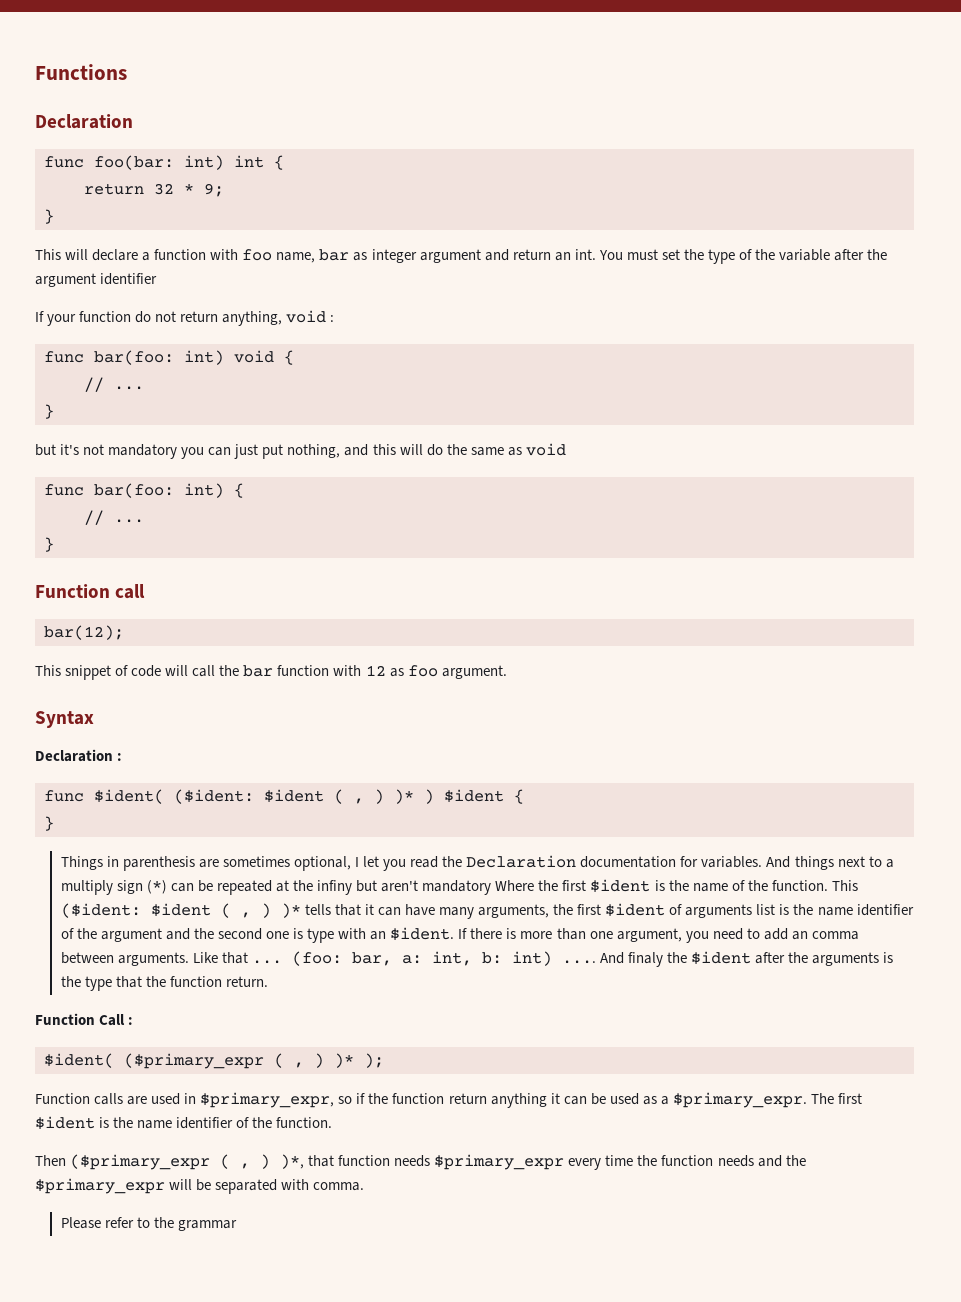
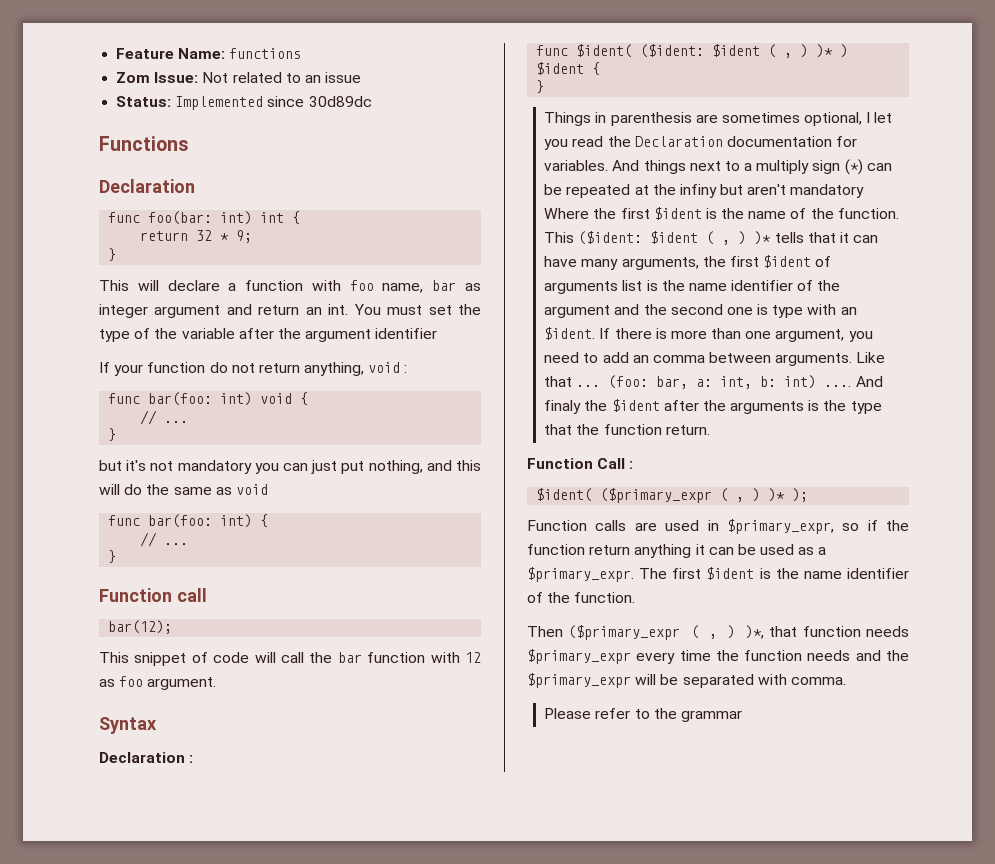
+ Feature Name: functions
+ Zom Issue: Not related to an issue
+ Status: Implemented since 30d89dc

